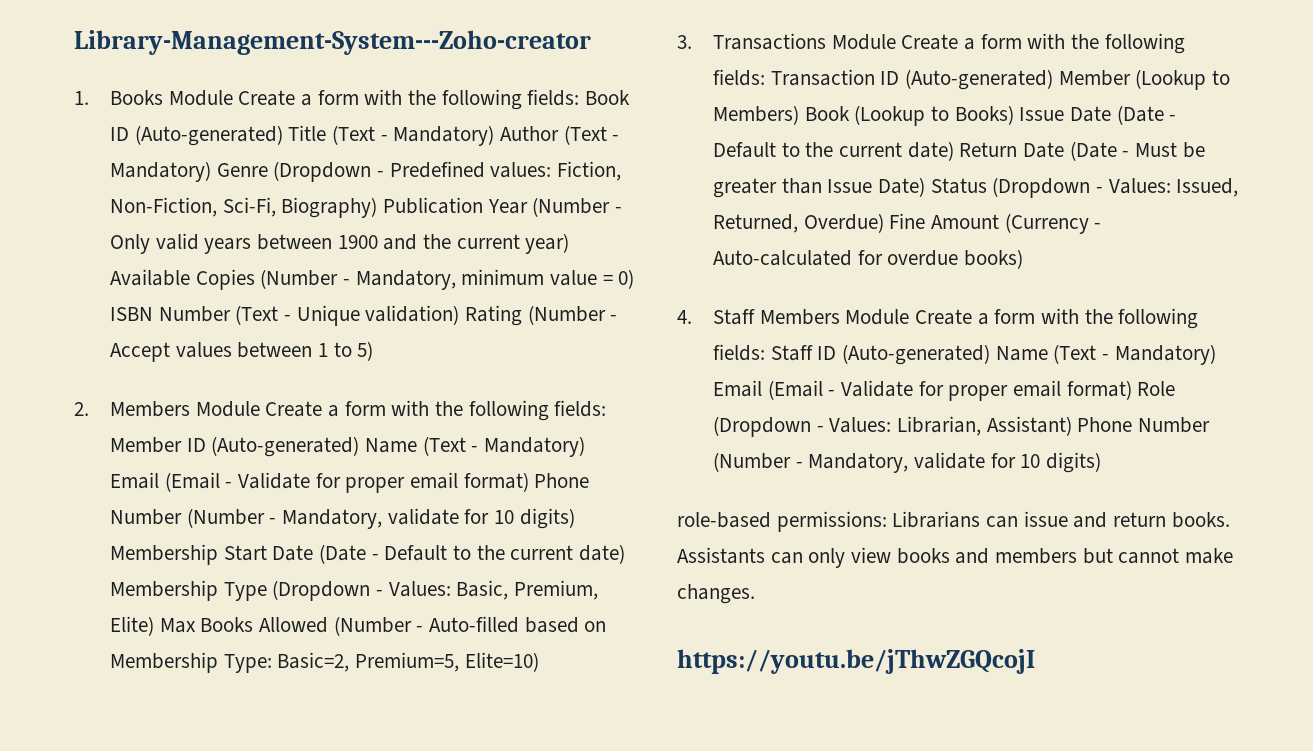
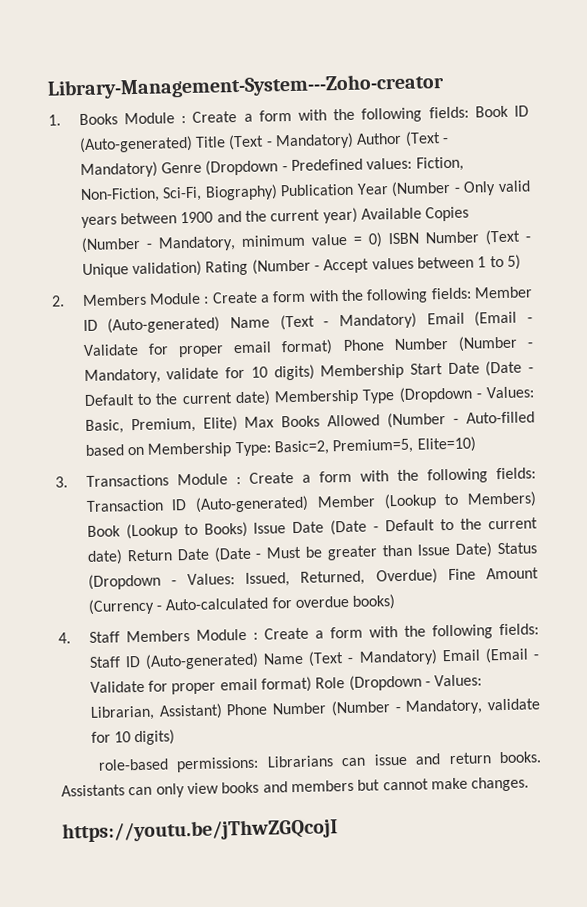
- 1. Books Module Create a form with the following fields:
+ 1. Books Module : Create a form with the following fields:
- 2. Members Module Create a form with the following fields:
+ 2. Members Module : Create a form with the following fields:
- 3. Transactions Module Create a form with the following fields: Transaction ID (Auto-generated) Member (Lookup to Members) Book (Lookup to Books) Issue Date (Date - Default to the current date) Return Date (Date - Must be greater than Issue Date) Status (Dropdown - Values: Issued, Returned, Overdue) Fine Amount (Currency - Auto-calculated for overdue books)
+ 3. Transactions Module : Create a form with the following fields: Transaction ID (Auto-generated) Member (Lookup to Members) Book (Lookup to Books) Issue Date (Date - Default to the current date) Return Date (Date - Must be greater than Issue Date) Status (Dropdown - Values: Issued, Returned, Overdue) Fine Amount (Currency - Auto-calculated for overdue books)
- 4. Staff Members Module Create a form with the following fields: Staff ID (Auto-generated) Name (Text - Mandatory) Email (Email - Validate for proper email format) Role (Dropdown - Values: Librarian, Assistant) Phone Number (Number - Mandatory, validate for 10 digits)
+ 4. Staff Members Module : Create a form with the following fields: Staff ID (Auto-generated) Name (Text - Mandatory) Email (Email - Validate for proper email format) Role (Dropdown - Values: Librarian, Assistant) Phone Number (Number - Mandatory, validate for 10 digits)

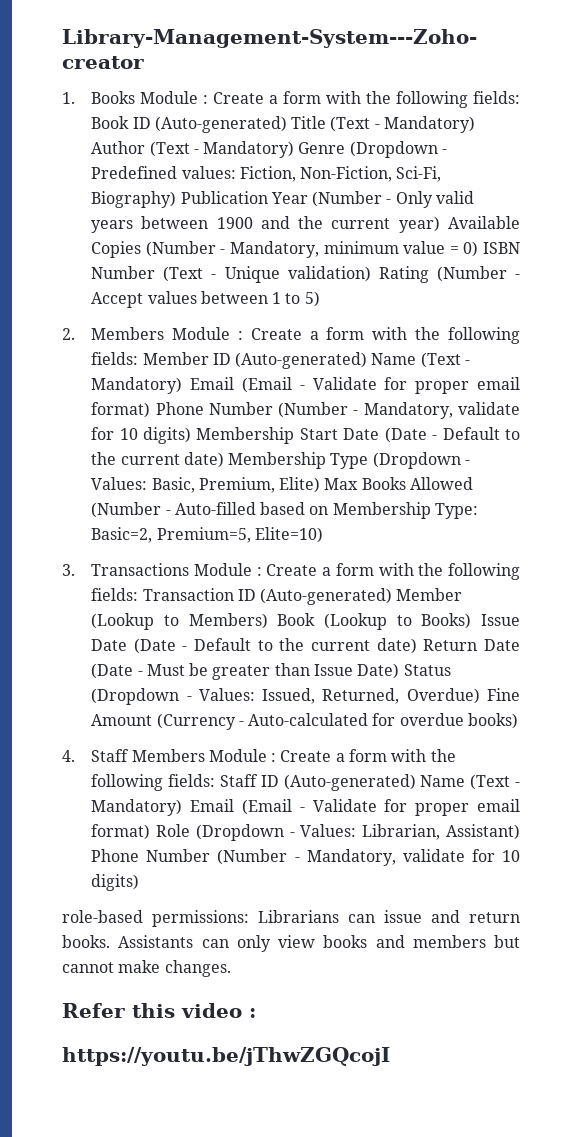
+ Refer this video :

